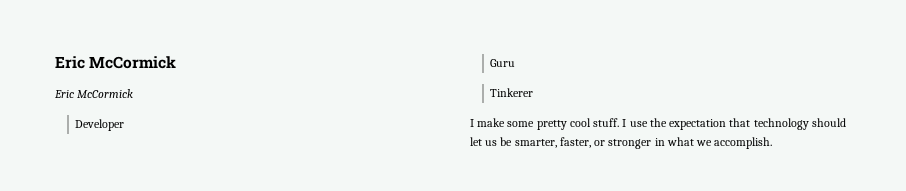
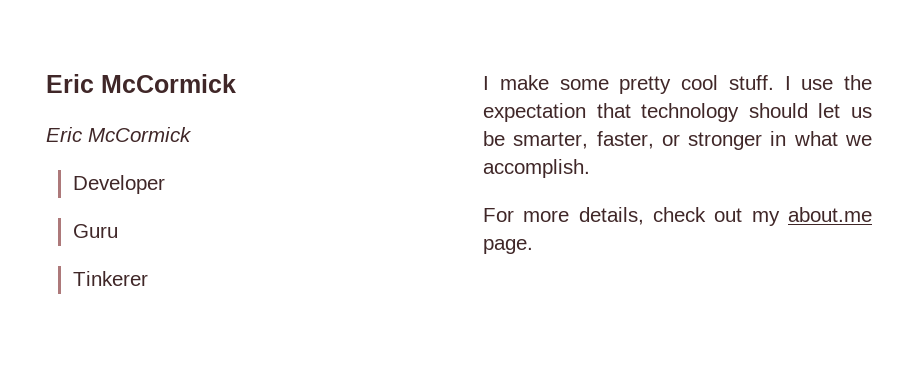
+ For more details, check out my about.me page.

